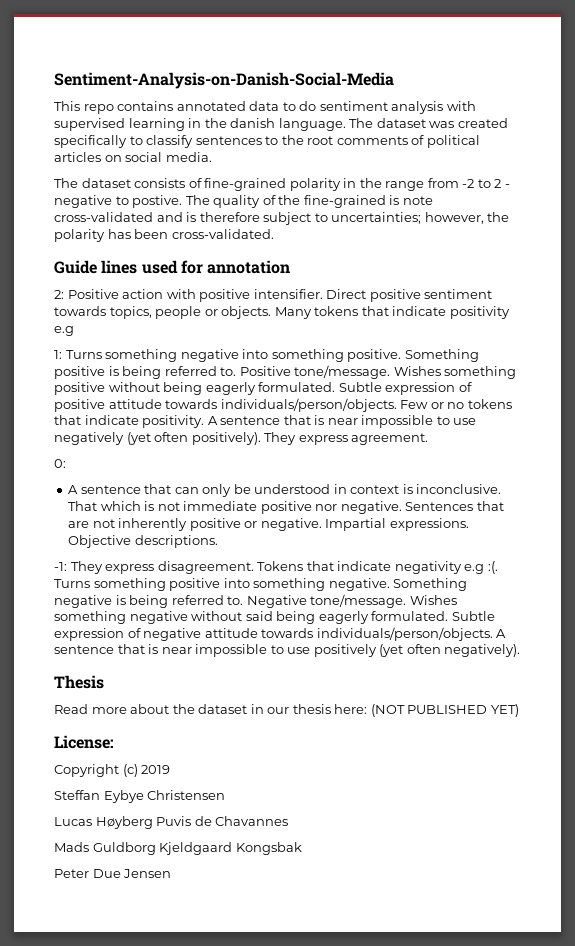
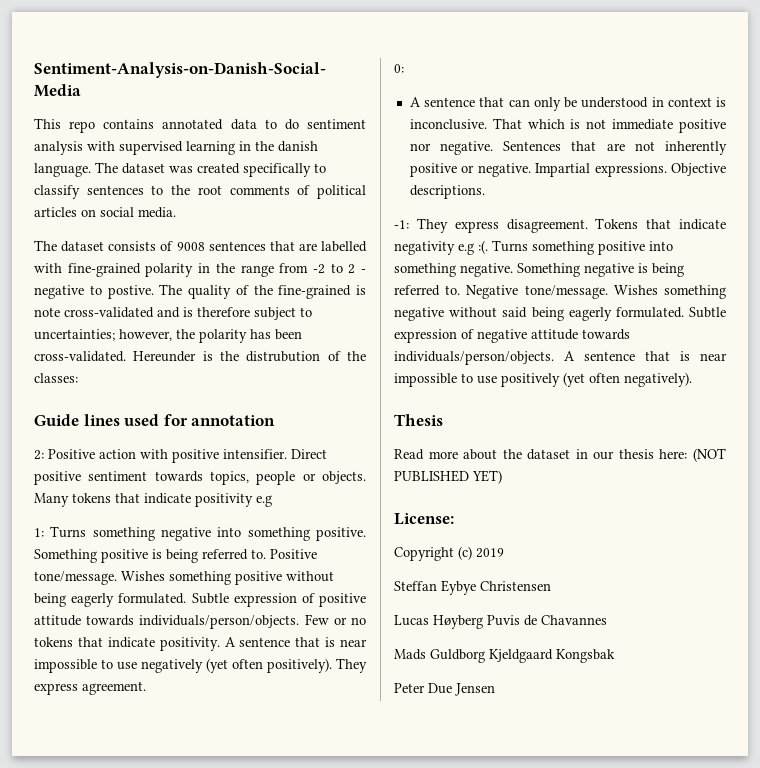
- The dataset consists of fine-grained polarity in the range from -2 to 2 - negative to postive.
+ The dataset consists of 9008 sentences that are labelled with fine-grained polarity in the range from -2 to 2 - negative to postive.
+ Hereunder is the distrubution of the classes:

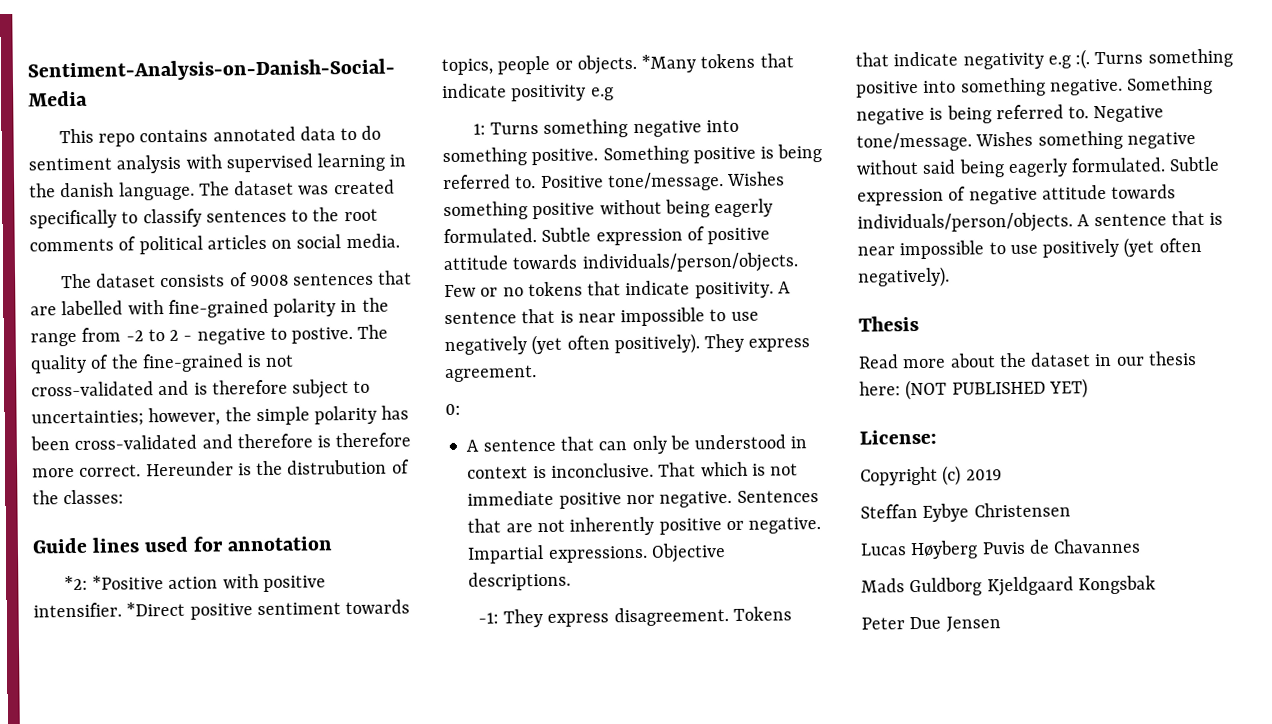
- The quality of the fine-grained is note cross-validated and is therefore subject to uncertainties; however, the polarity has been cross-validated.
+ The quality of the fine-grained is not cross-validated and is therefore subject to uncertainties; however, the simple polarity has been cross-validated and therefore is therefore more correct.
- 2: Positive action with positive intensifier.
+ *2: *Positive action with positive intensifier.
- Direct positive sentiment towards topics, people or objects.
+ *Direct positive sentiment towards topics, people or objects.
- Many tokens that indicate positivity e.g
+ *Many tokens that indicate positivity e.g

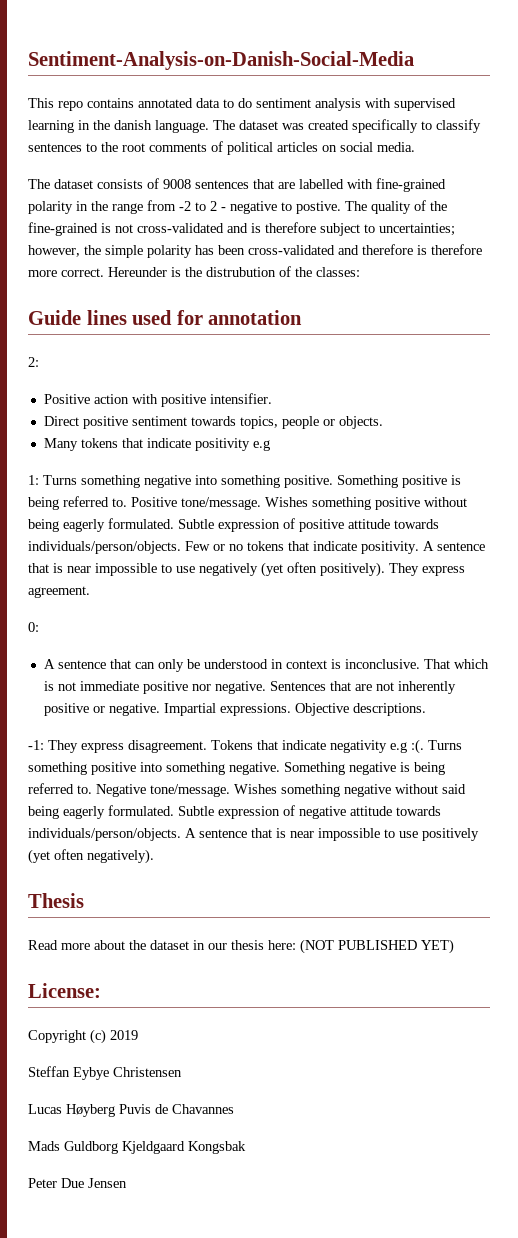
- *2: *Positive action with positive intensifier. *Direct positive sentiment towards topics, people or objects. *Many tokens that indicate positivity e.g
+ 2:
+ Positive action with positive intensifier.
+ Direct positive sentiment towards topics, people or objects.
+ Many tokens that indicate positivity e.g

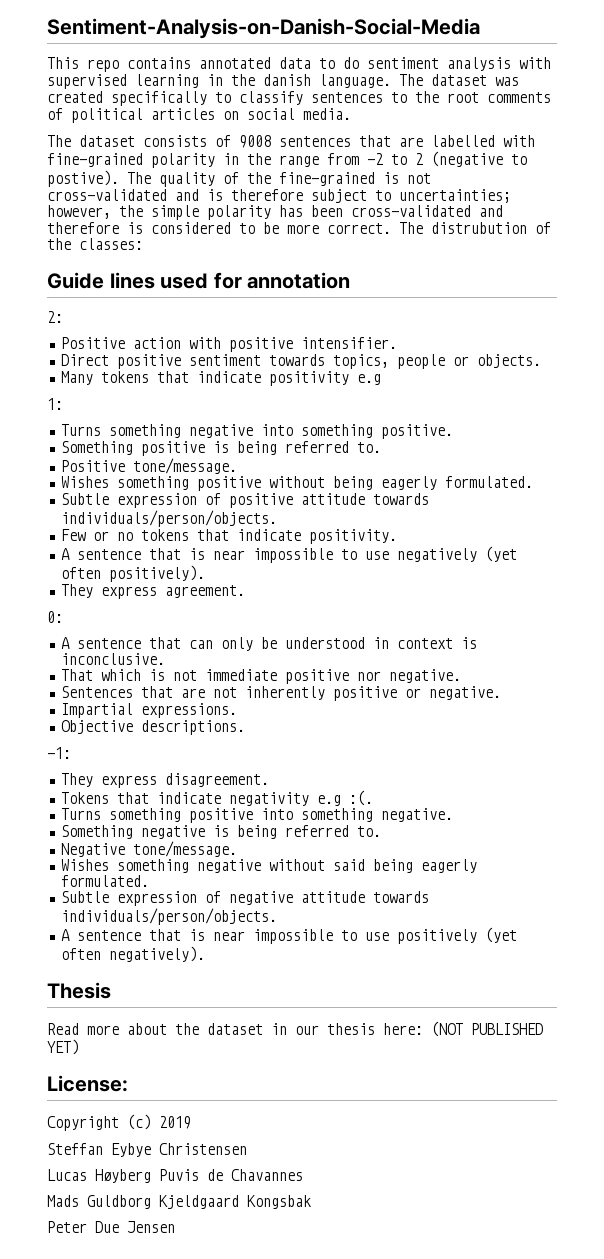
- The dataset consists of 9008 sentences that are labelled with fine-grained polarity in the range from -2 to 2 - negative to postive.
+ The dataset consists of 9008 sentences that are labelled with fine-grained polarity in the range from -2 to 2 (negative to postive).
- The quality of the fine-grained is not cross-validated and is therefore subject to uncertainties; however, the simple polarity has been cross-validated and therefore is therefore more correct. Hereunder is the distrubution of the classes:
+ The quality of the fine-grained is not cross-validated and is therefore subject to uncertainties; however, the simple polarity has been cross-validated and therefore is considered to be more correct. The distrubution of the classes:
- 1: Turns something negative into something positive. Something positive is being referred to. Positive tone/message. Wishes something positive without being eagerly formulated. Subtle expression of positive attitude towards individuals/person/objects. Few or no tokens that indicate positivity. A sentence that is near impossible to use negatively (yet often positively). They express agreement.
+ 1:
+ Turns something negative into something positive.
+ Something positive is being referred to.
+ Positive tone/message.
+ Wishes something positive without being eagerly formulated.
+ Subtle expression of positive attitude towards individuals/person/objects.
+ Few or no tokens that indicate positivity.
+ A sentence that is near impossible to use negatively (yet often positively).
+ They express agreement.
- A sentence that can only be understood in context is inconclusive. That which is not immediate positive nor negative. Sentences that are not inherently positive or negative. Impartial expressions. Objective descriptions.
+ A sentence that can only be understood in context is inconclusive.
+ That which is not immediate positive nor negative.
+ Sentences that are not inherently positive or negative.
+ Impartial expressions.
+ Objective descriptions.
- -1: They express disagreement. Tokens that indicate negativity e.g :(. Turns something positive into something negative. Something negative is being referred to. Negative tone/message. Wishes something negative without said being eagerly formulated. Subtle expression of negative attitude towards individuals/person/objects. A sentence that is near impossible to use positively (yet often negatively).
+ -1:
+ They express disagreement.
+ Tokens that indicate negativity e.g :(.
+ Turns something positive into something negative.
+ Something negative is being referred to.
+ Negative tone/message.
+ Wishes something negative without said being eagerly formulated.
+ Subtle expression of negative attitude towards individuals/person/objects.
+ A sentence that is near impossible to use positively (yet often negatively).

